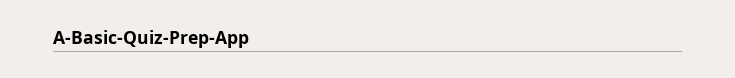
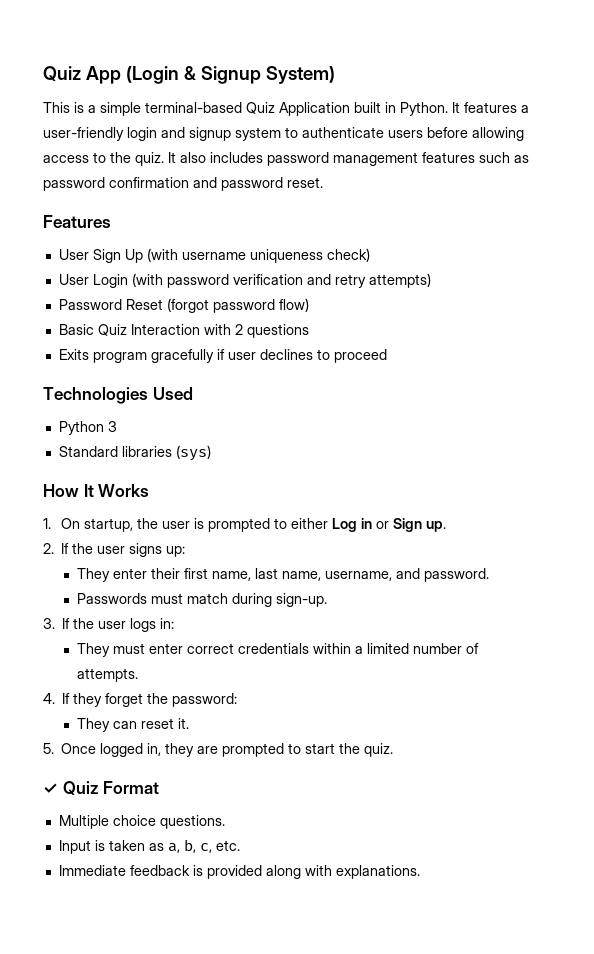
- A-Basic-Quiz-Prep-App
+ Quiz App (Login & Signup System)
+ This is a simple terminal-based Quiz Application built in Python. It features a user-friendly login and signup system to authenticate users before allowing access to the quiz. It also includes password management features such as password confirmation and password reset.
+ Features
+ User Sign Up (with username uniqueness check)
+ User Login (with password verification and retry attempts)
+ Password Reset (forgot password flow)
+ Basic Quiz Interaction with 2 questions
+ Exits program gracefully if user declines to proceed
+ Technologies Used
+ Python 3
+ Standard libraries (sys)
+ How It Works
+ 1. On startup, the user is prompted to either Log in or Sign up.
+ 2. If the user signs up:
+ They enter their first name, last name, username, and password.
+ Passwords must match during sign-up.
+ 3. If the user logs in:
+ They must enter correct credentials within a limited number of attempts.
+ 4. If they forget the password:
+ They can reset it.
+ 5. Once logged in, they are prompted to start the quiz.
+ ✓ Quiz Format
+ Multiple choice questions.
+ Input is taken as a, b, c, etc.
+ Immediate feedback is provided along with explanations.

